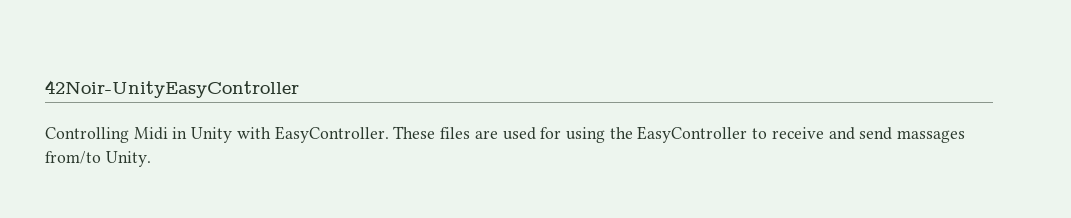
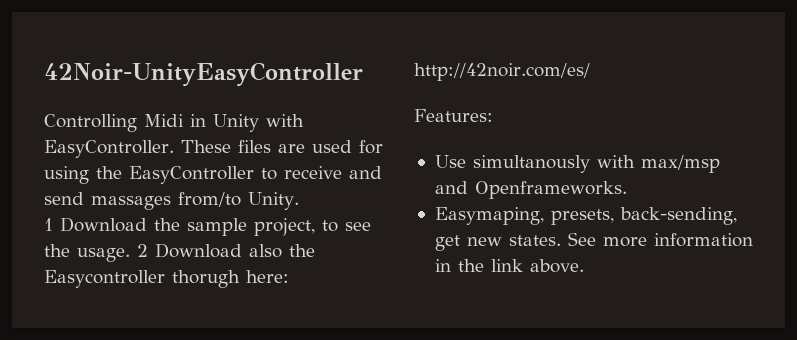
+ 1 Download the sample project, to see the usage. 2 Download also the Easycontroller thorugh here: http://42noir.com/es/
+ Features:
+ Use simultanously with max/msp and Openframeworks.
+ Easymaping, presets, back-sending, get new states. See more information in the link above.

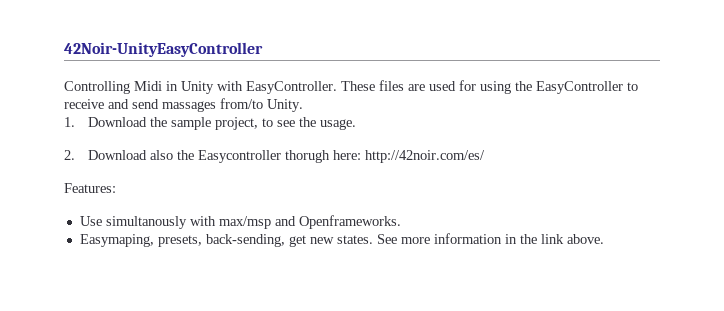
- 1 Download the sample project, to see the usage. 2 Download also the Easycontroller thorugh here: http://42noir.com/es/
+ 1. Download the sample project, to see the usage.
+ 2. Download also the Easycontroller thorugh here: http://42noir.com/es/

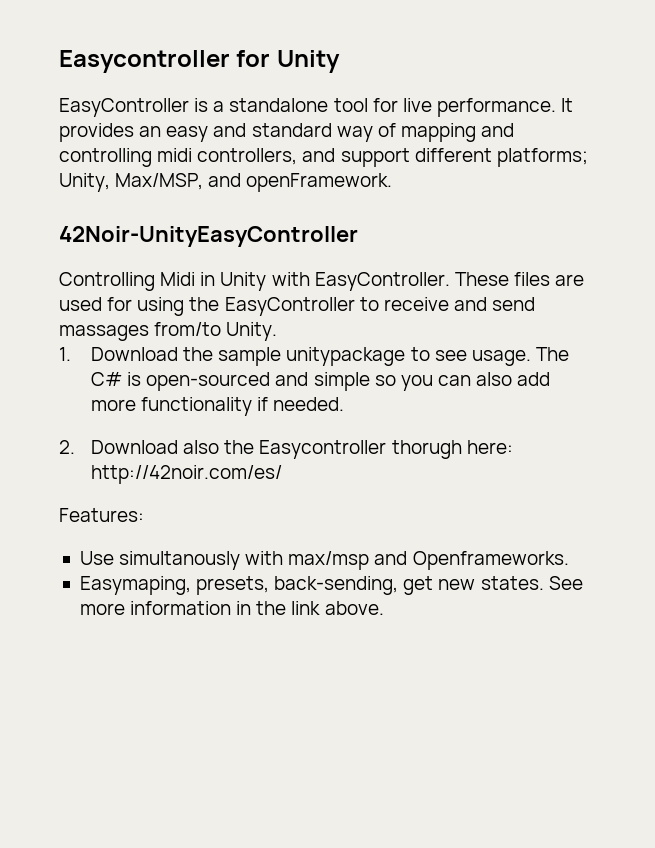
+ Easycontroller for Unity
+ EasyController is a standalone tool for live performance. It provides an easy and standard way of mapping and controlling midi controllers, and support different platforms; Unity, Max/MSP, and openFramework.
- 1. Download the sample project, to see the usage.
+ 1. Download the sample unitypackage to see usage. The C# is open-sourced and simple so you can also add more functionality if needed.

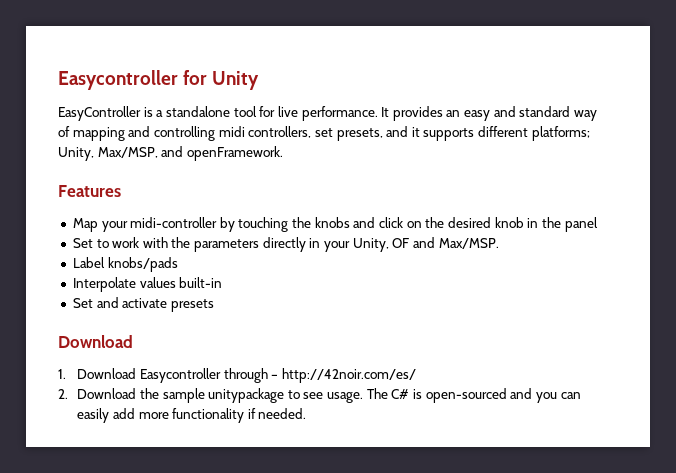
- It provides an easy and standard way of mapping and controlling midi controllers, and support different platforms; Unity, Max/MSP, and openFramework.
+ It provides an easy and standard way of mapping and controlling midi controllers, set presets, and it supports different platforms; Unity, Max/MSP, and openFramework.
- 42Noir-UnityEasyController
- Controlling Midi in Unity with EasyController. These files are used for using the EasyController to receive and send massages from/to Unity.
- 1. Download the sample unitypackage to see usage.
+ Features
+ Map your midi-controller by touching the knobs and click on the desired knob in the panel
+ Set to work with the parameters directly in your Unity, OF and Max/MSP.
+ Label knobs/pads
+ Interpolate values built-in
+ Set and activate presets
+ Download
+ 1. Download Easycontroller through – http://42noir.com/es/
+ 2. Download the sample unitypackage to see usage.
- The C# is open-sourced and simple so you can also add more functionality if needed.
+ The C# is open-sourced and you can easily add more functionality if needed.
- 2. Download also the Easycontroller thorugh here: http://42noir.com/es/
- Features:
- Use simultanously with max/msp and Openframeworks.
- Easymaping, presets, back-sending, get new states. See more information in the link above.

